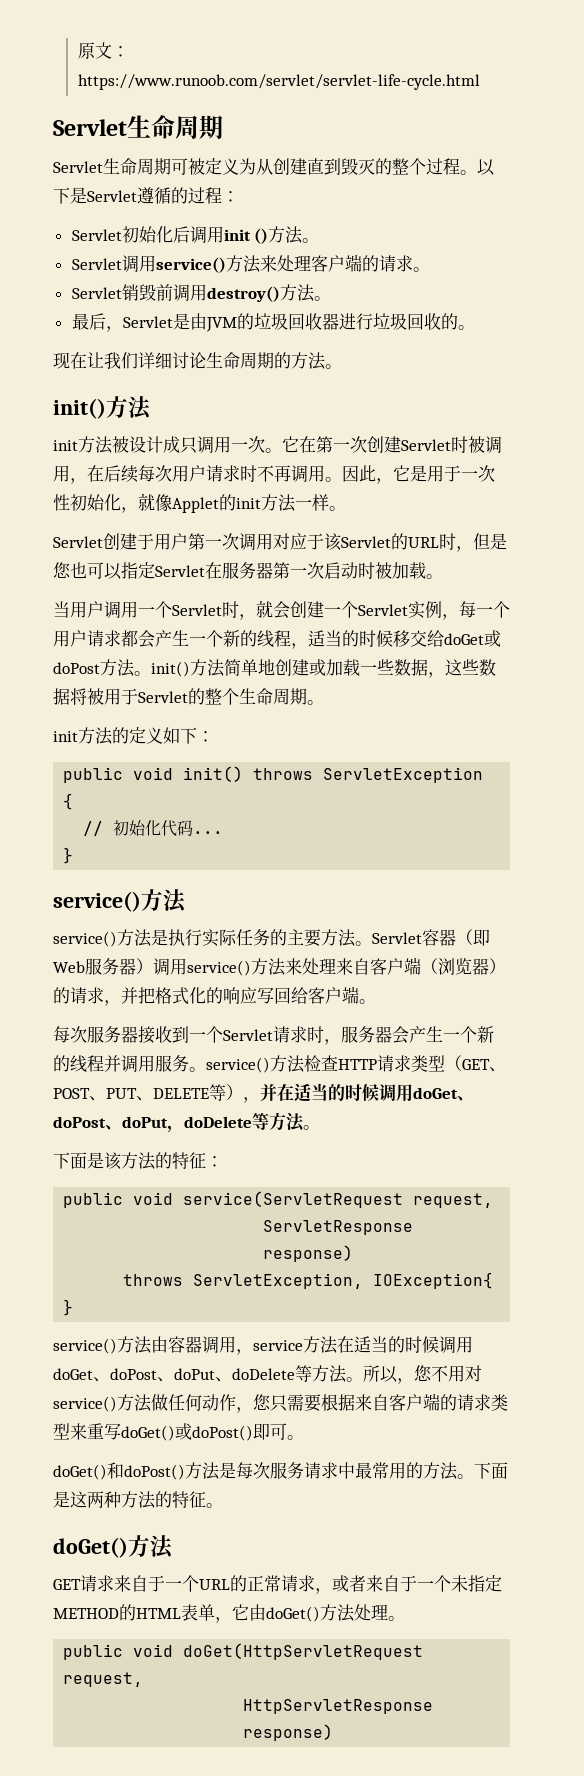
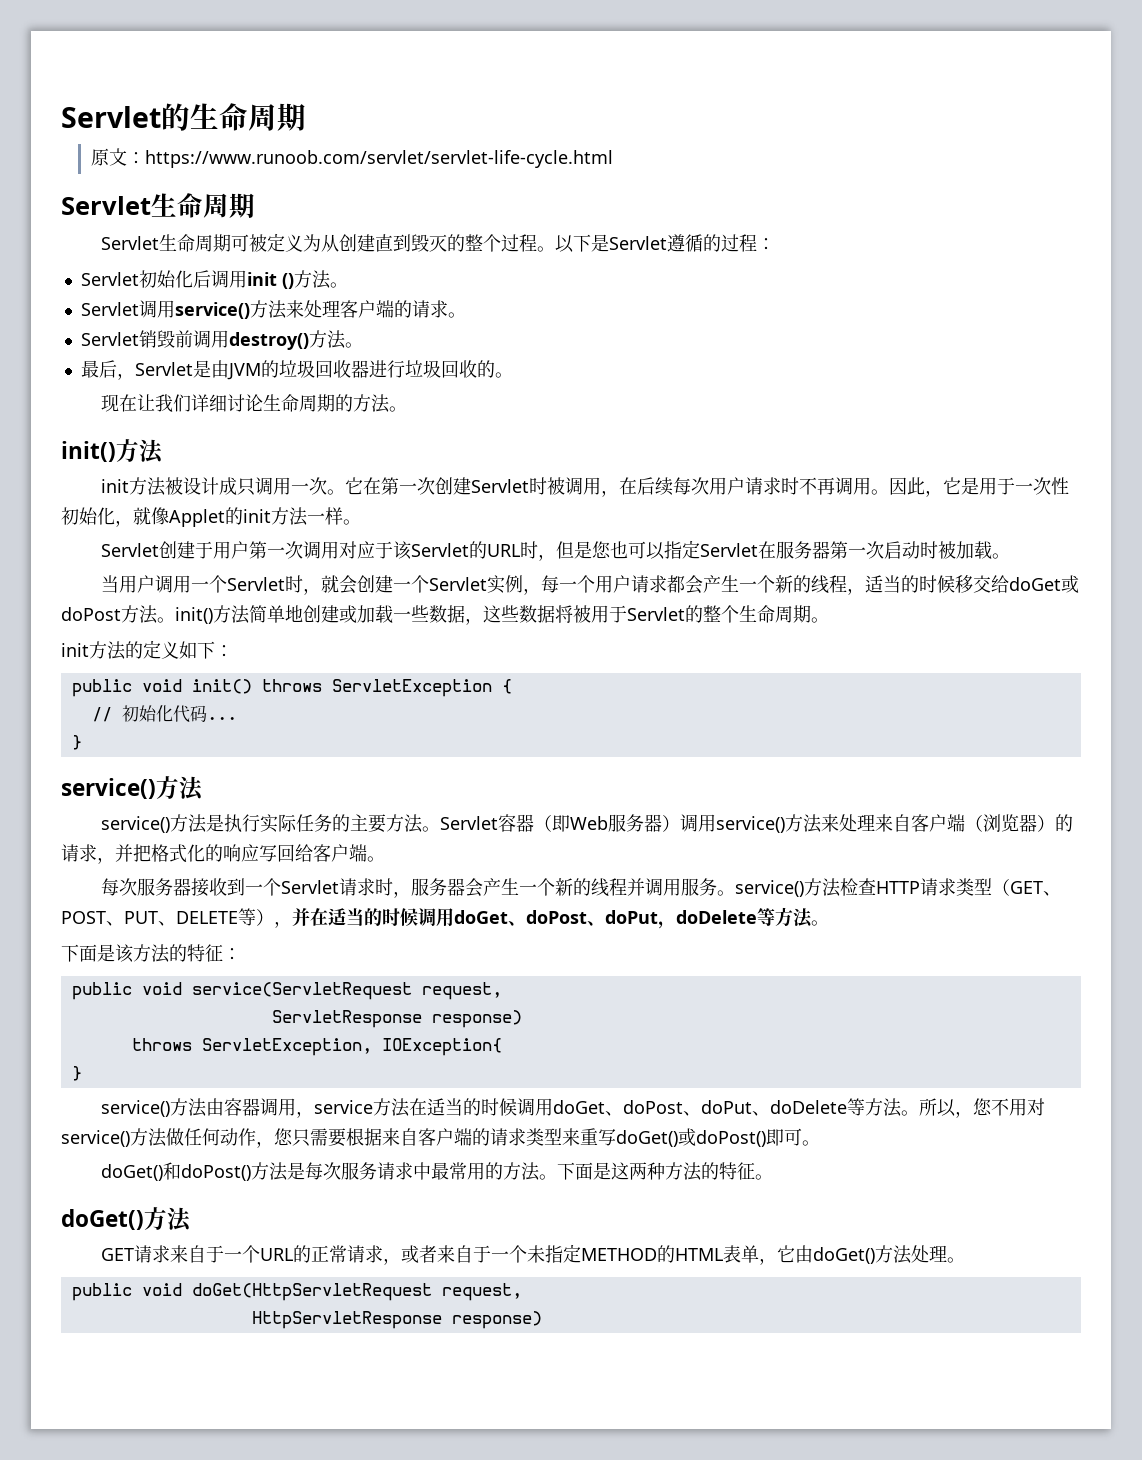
+ Servlet的生命周期

